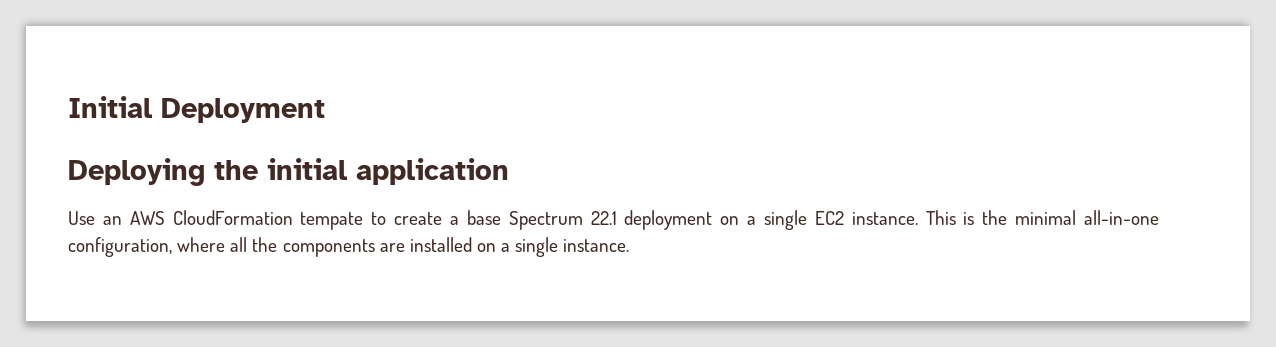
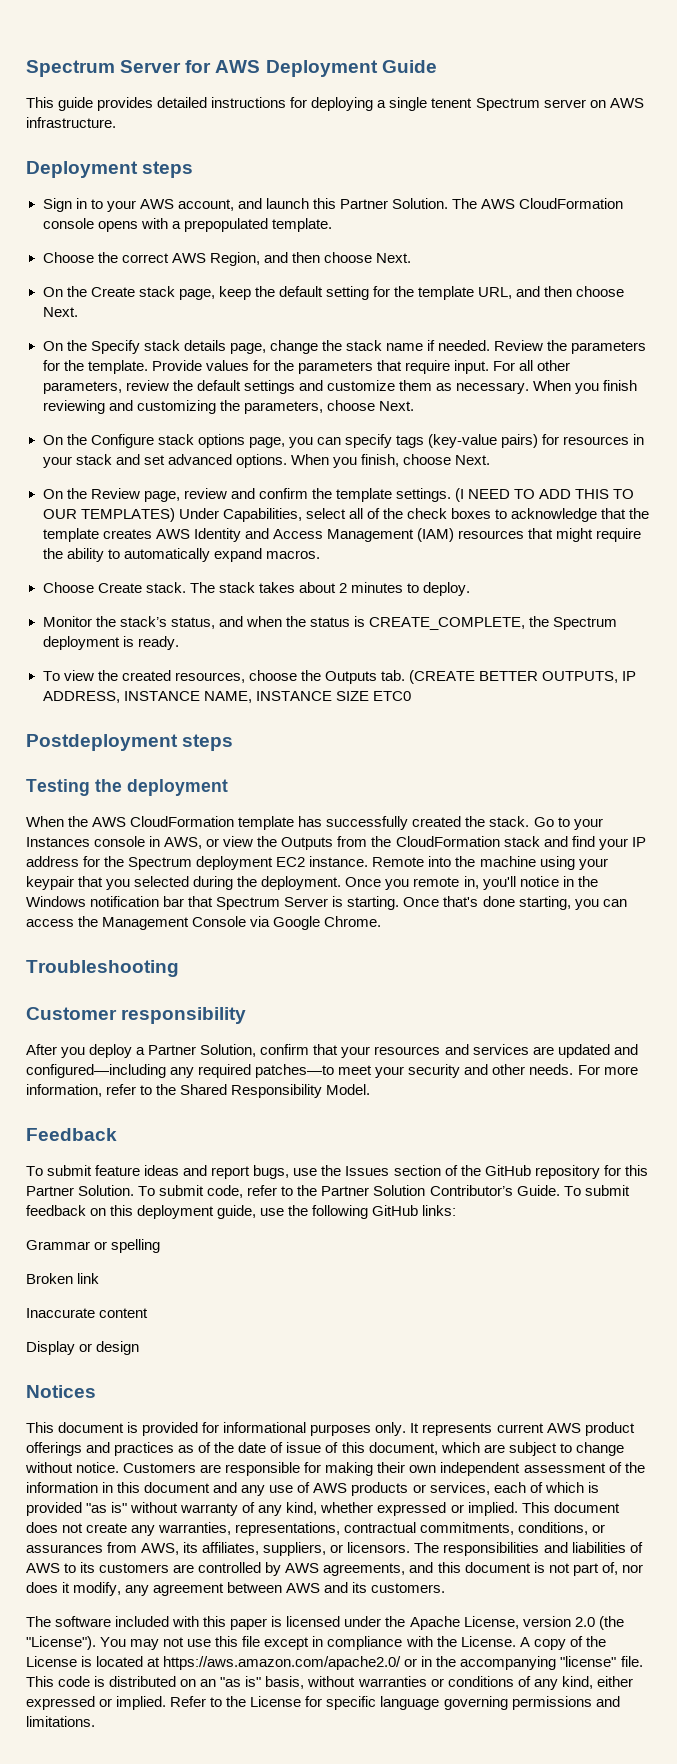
- Initial Deployment
- Deploying the initial application
- Use an AWS CloudFormation tempate to create a base Spectrum 22.1 deployment on a single EC2 instance. This is the minimal all-in-one configuration, where all the components are installed on a single instance.
+ Spectrum Server for AWS Deployment Guide
+ This guide provides detailed instructions for deploying a single tenent Spectrum server on AWS infrastructure.
+ Deployment steps
+ Sign in to your AWS account, and launch this Partner Solution. The AWS CloudFormation console opens with a prepopulated template.
+ Choose the correct AWS Region, and then choose Next.
+ On the Create stack page, keep the default setting for the template URL, and then choose Next.
+ On the Specify stack details page, change the stack name if needed. Review the parameters for the template. Provide values for the parameters that require input. For all other parameters, review the default settings and customize them as necessary. When you finish reviewing and customizing the parameters, choose Next.
+ On the Configure stack options page, you can specify tags (key-value pairs) for resources in your stack and set advanced options. When you finish, choose Next.
+ On the Review page, review and confirm the template settings. (I NEED TO ADD THIS TO OUR TEMPLATES) Under Capabilities, select all of the check boxes to acknowledge that the template creates AWS Identity and Access Management (IAM) resources that might require the ability to automatically expand macros.
+ Choose Create stack. The stack takes about 2 minutes to deploy.
+ Monitor the stack’s status, and when the status is CREATE_COMPLETE, the Spectrum deployment is ready.
+ To view the created resources, choose the Outputs tab. (CREATE BETTER OUTPUTS, IP ADDRESS, INSTANCE NAME, INSTANCE SIZE ETC0
+ Postdeployment steps
+ Testing the deployment
+ When the AWS CloudFormation template has successfully created the stack. Go to your Instances console in AWS, or view the Outputs from the CloudFormation stack and find your IP address for the Spectrum deployment EC2 instance. Remote into the machine using your keypair that you selected during the deployment. Once you remote in, you'll notice in the Windows notification bar that Spectrum Server is starting. Once that's done starting, you can access the Management Console via Google Chrome.
+ Troubleshooting
+ Customer responsibility
+ After you deploy a Partner Solution, confirm that your resources and services are updated and configured—including any required patches—to meet your security and other needs. For more information, refer to the Shared Responsibility Model.
+ Feedback
+ To submit feature ideas and report bugs, use the Issues section of the GitHub repository for this Partner Solution. To submit code, refer to the Partner Solution Contributor’s Guide. To submit feedback on this deployment guide, use the following GitHub links:
+ Grammar or spelling
+ Broken link
+ Inaccurate content
+ Display or design
+ Notices
+ This document is provided for informational purposes only. It represents current AWS product offerings and practices as of the date of issue of this document, which are subject to change without notice. Customers are responsible for making their own independent assessment of the information in this document and any use of AWS products or services, each of which is provided "as is" without warranty of any kind, whether expressed or implied. This document does not create any warranties, representations, contractual commitments, conditions, or assurances from AWS, its affiliates, suppliers, or licensors. The responsibilities and liabilities of AWS to its customers are controlled by AWS agreements, and this document is not part of, nor does it modify, any agreement between AWS and its customers.
+ The software included with this paper is licensed under the Apache License, version 2.0 (the "License"). You may not use this file except in compliance with the License. A copy of the License is located at https://aws.amazon.com/apache2.0/ or in the accompanying "license" file. This code is distributed on an "as is" basis, without warranties or conditions of any kind, either expressed or implied. Refer to the License for specific language governing permissions and limitations.

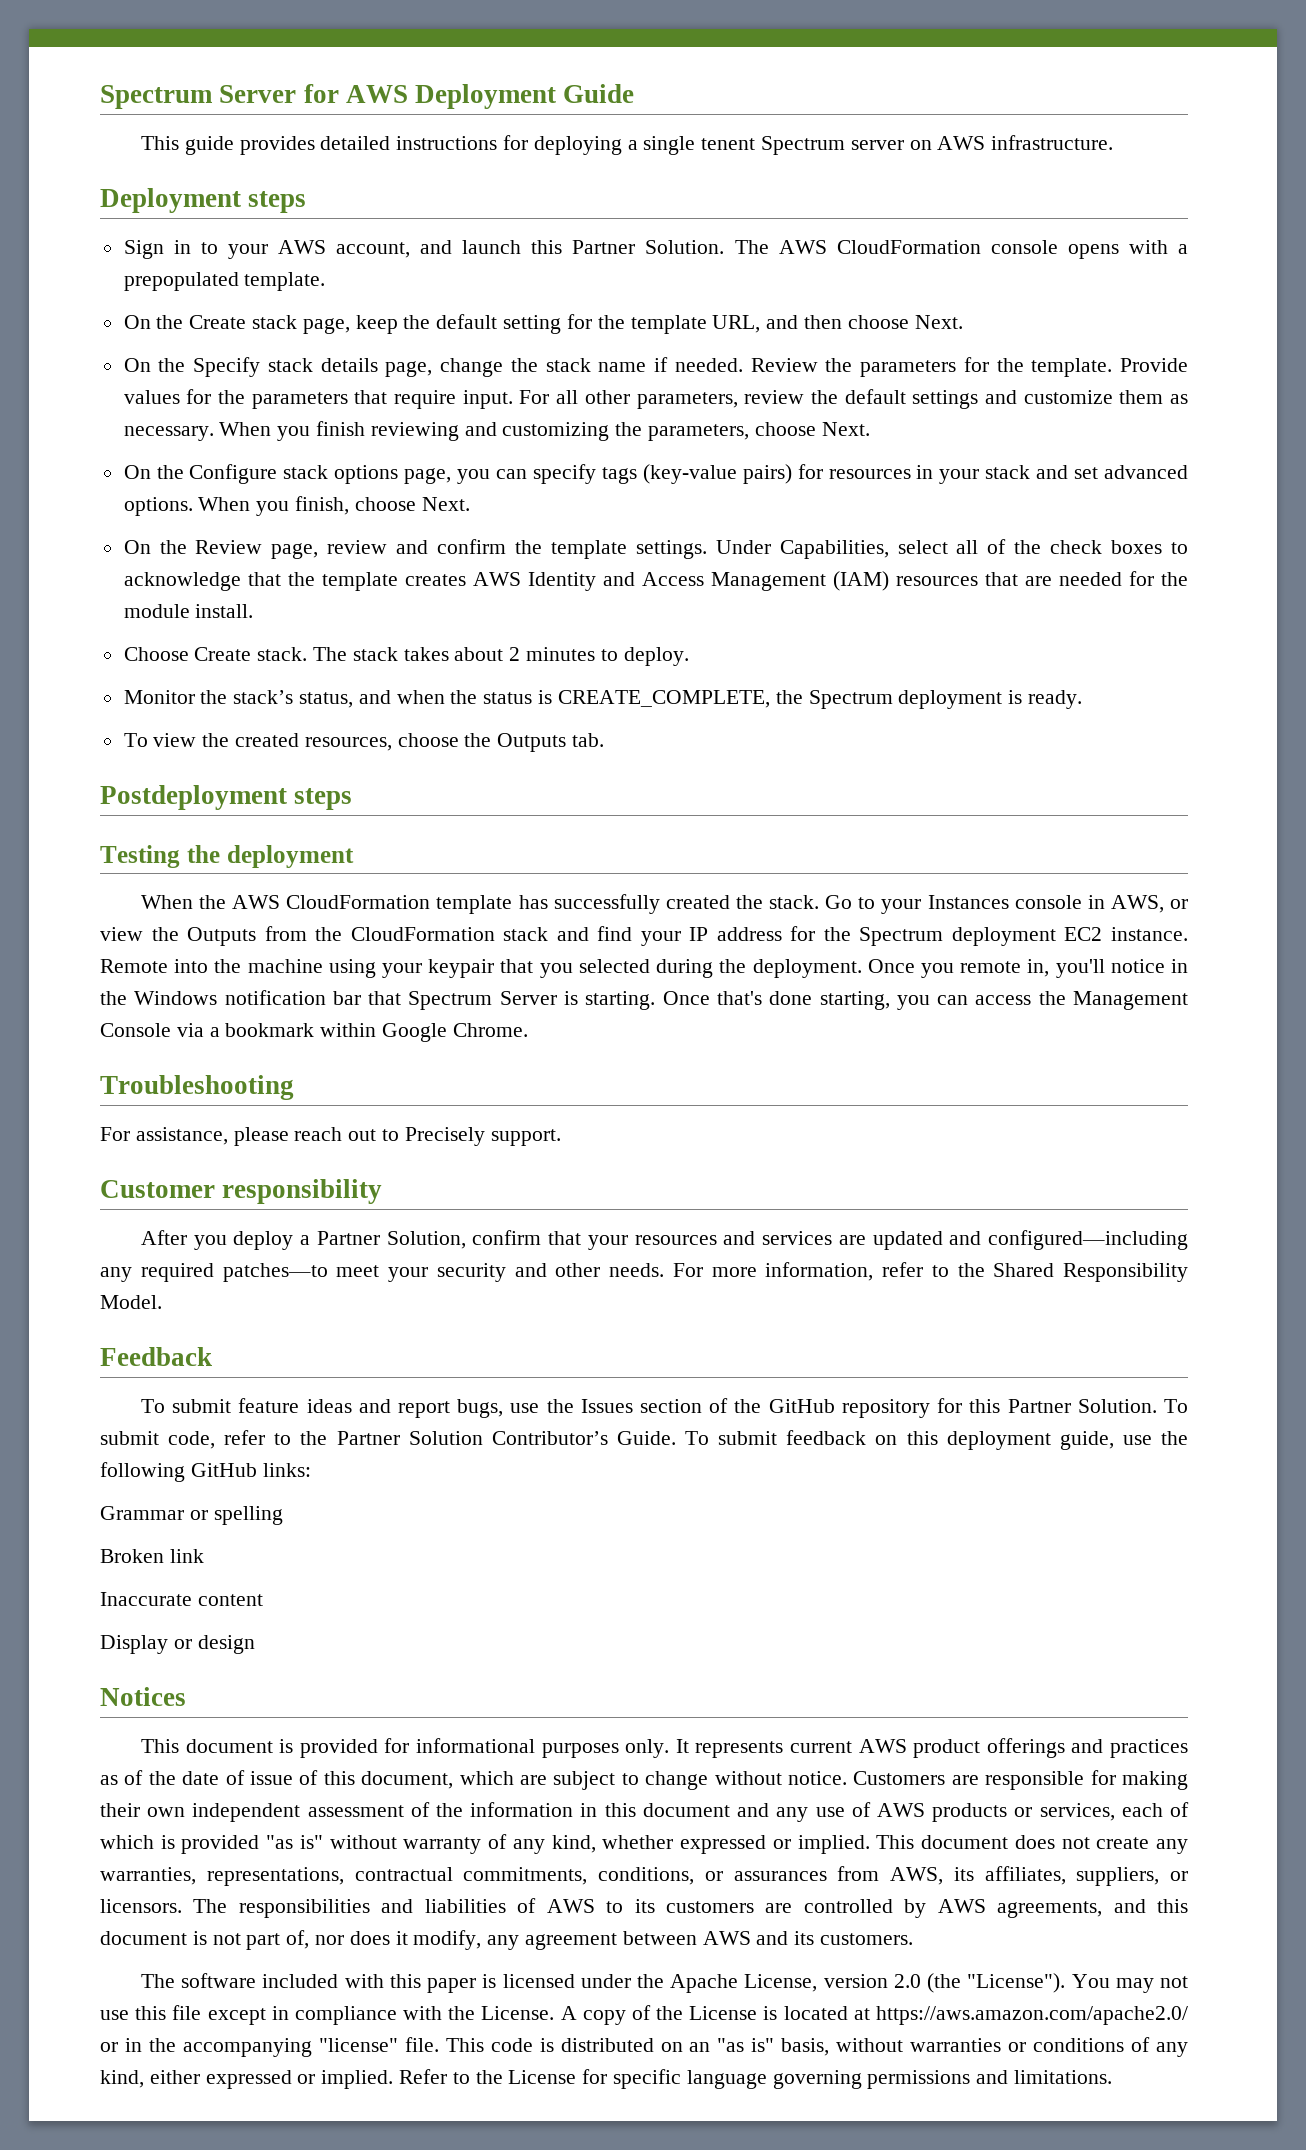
- Choose the correct AWS Region, and then choose Next.
- (I NEED TO ADD THIS TO OUR TEMPLATES) Under Capabilities, select all of the check boxes to acknowledge that the template creates AWS Identity and Access Management (IAM) resources that might require the ability to automatically expand macros.
+ Under Capabilities, select all of the check boxes to acknowledge that the template creates AWS Identity and Access Management (IAM) resources that are needed for the module install.
- To view the created resources, choose the Outputs tab. (CREATE BETTER OUTPUTS, IP ADDRESS, INSTANCE NAME, INSTANCE SIZE ETC0
+ To view the created resources, choose the Outputs tab.
- Once that's done starting, you can access the Management Console via Google Chrome.
+ Once that's done starting, you can access the Management Console via a bookmark within Google Chrome.
+ For assistance, please reach out to Precisely support.

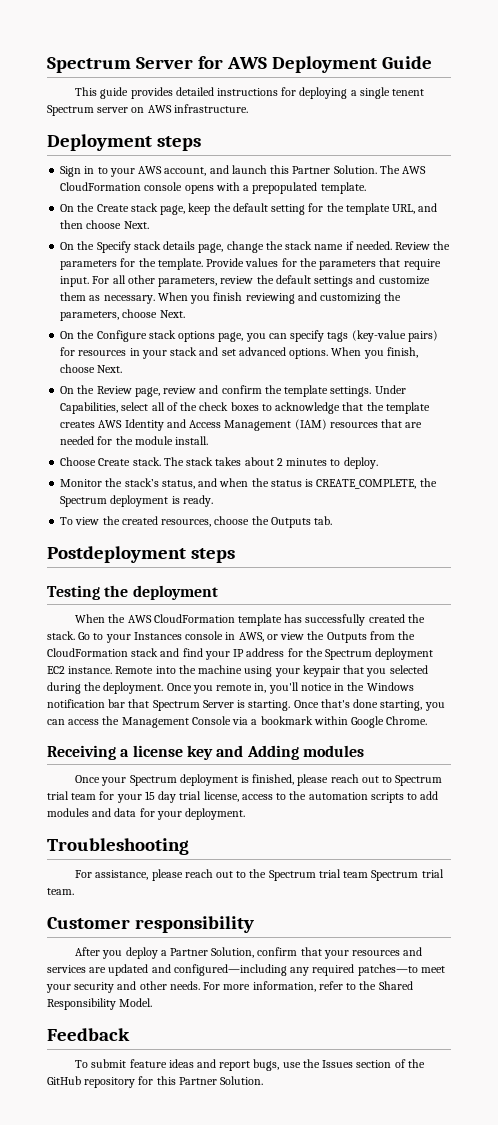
+ Receiving a license key and Adding modules
+ Once your Spectrum deployment is finished, please reach out to Spectrum trial team for your 15 day trial license, access to the automation scripts to add modules and data for your deployment.
- For assistance, please reach out to Precisely support.
+ For assistance, please reach out to the Spectrum trial team Spectrum trial team.
- To submit code, refer to the Partner Solution Contributor’s Guide. To submit feedback on this deployment guide, use the following GitHub links:
- Grammar or spelling
- Broken link
- Inaccurate content
- Display or design
- Notices
- This document is provided for informational purposes only. It represents current AWS product offerings and practices as of the date of issue of this document, which are subject to change without notice. Customers are responsible for making their own independent assessment of the information in this document and any use of AWS products or services, each of which is provided "as is" without warranty of any kind, whether expressed or implied. This document does not create any warranties, representations, contractual commitments, conditions, or assurances from AWS, its affiliates, suppliers, or licensors. The responsibilities and liabilities of AWS to its customers are controlled by AWS agreements, and this document is not part of, nor does it modify, any agreement between AWS and its customers.
- The software included with this paper is licensed under the Apache License, version 2.0 (the "License"). You may not use this file except in compliance with the License. A copy of the License is located at https://aws.amazon.com/apache2.0/ or in the accompanying "license" file. This code is distributed on an "as is" basis, without warranties or conditions of any kind, either expressed or implied. Refer to the License for specific language governing permissions and limitations.

